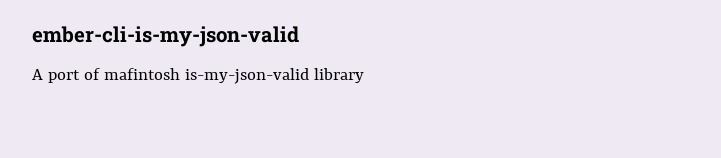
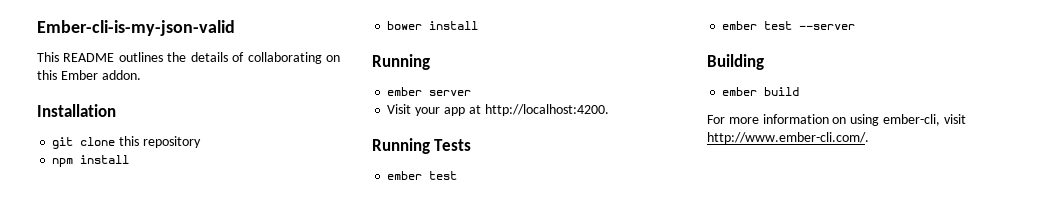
- ember-cli-is-my-json-valid
- A port of mafintosh is-my-json-valid library
+ Ember-cli-is-my-json-valid
+ This README outlines the details of collaborating on this Ember addon.
+ Installation
+ git clone this repository
+ npm install
+ bower install
+ Running
+ ember server
+ Visit your app at http://localhost:4200.
+ Running Tests
+ ember test
+ ember test --server
+ Building
+ ember build
+ For more information on using ember-cli, visit http://www.ember-cli.com/.

